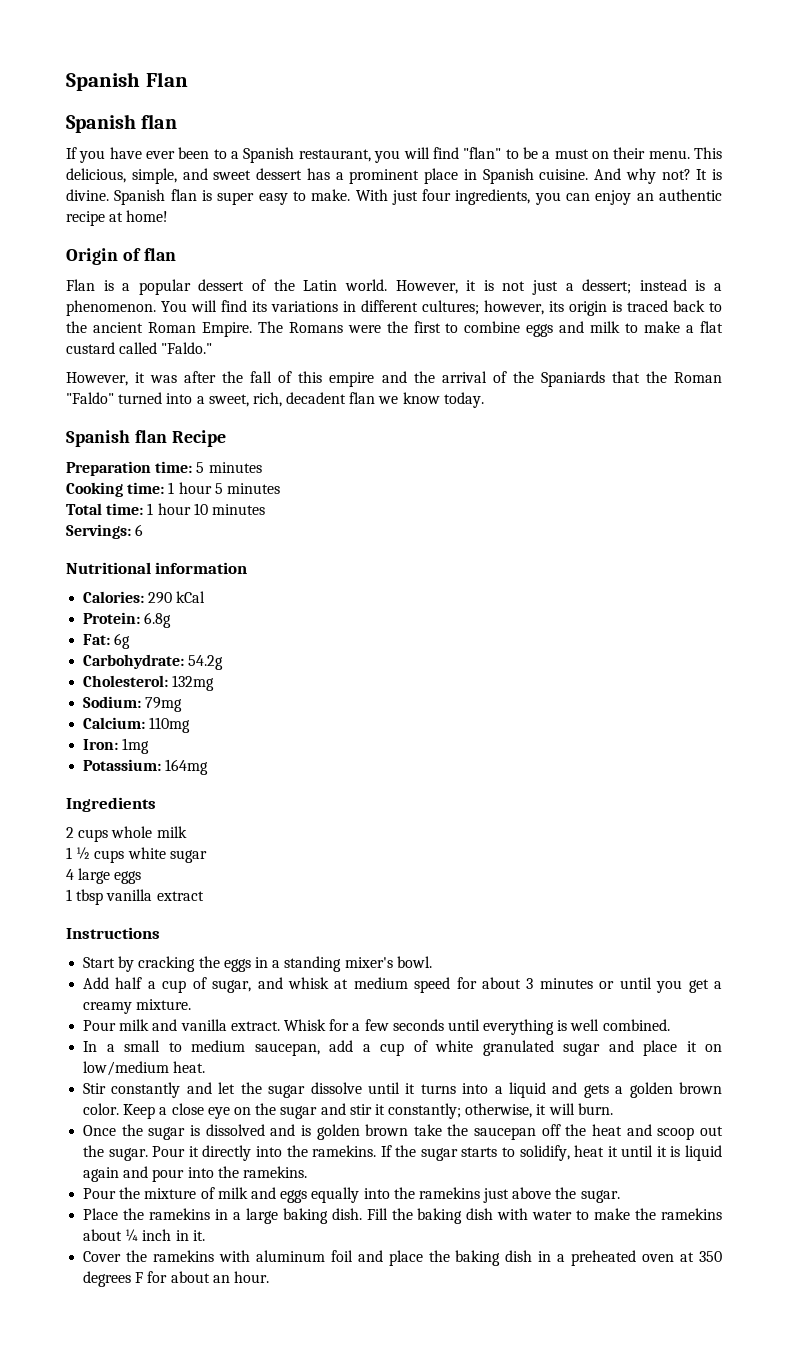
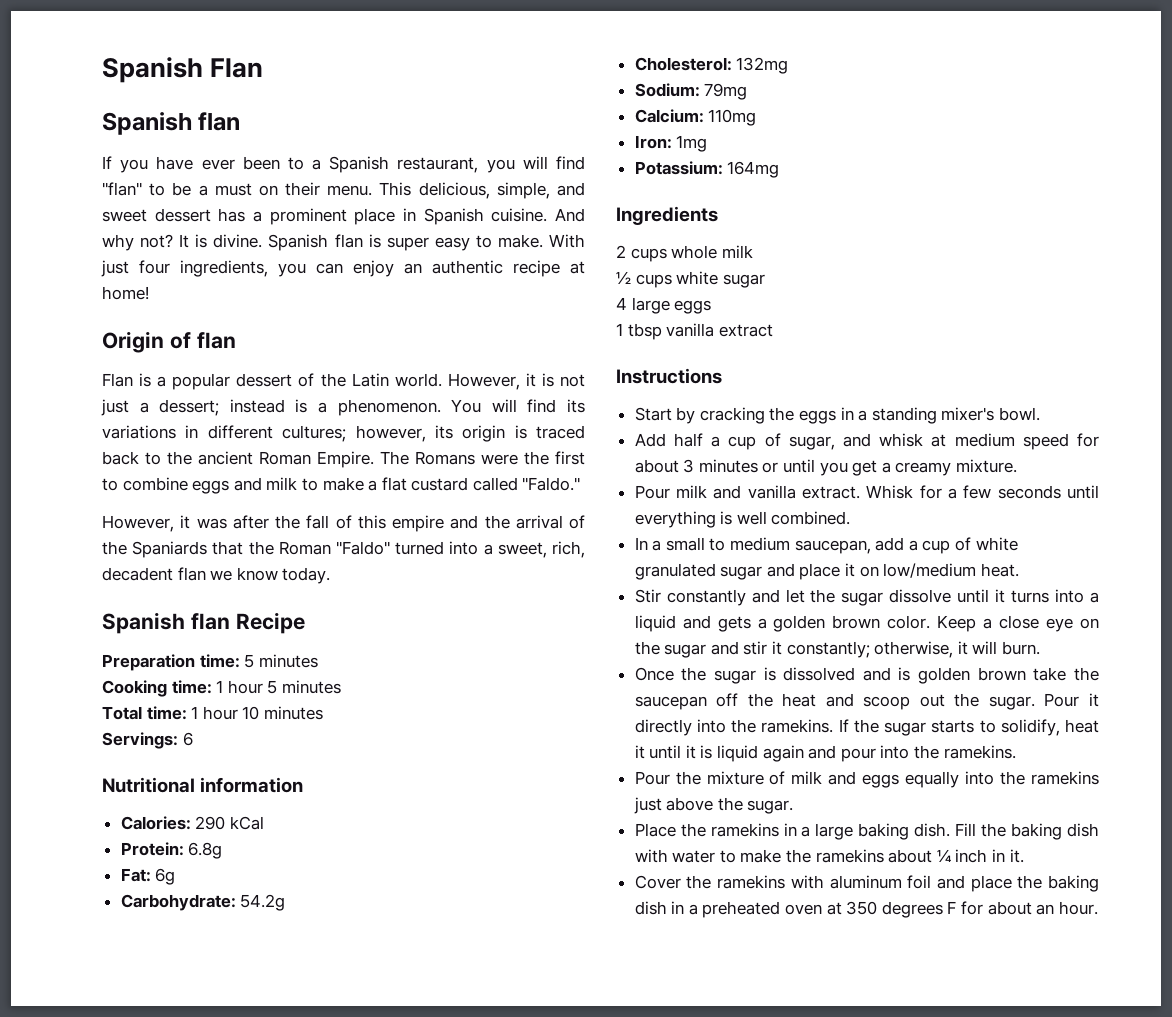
- 1 ½ cups white sugar
+ ½ cups white sugar

